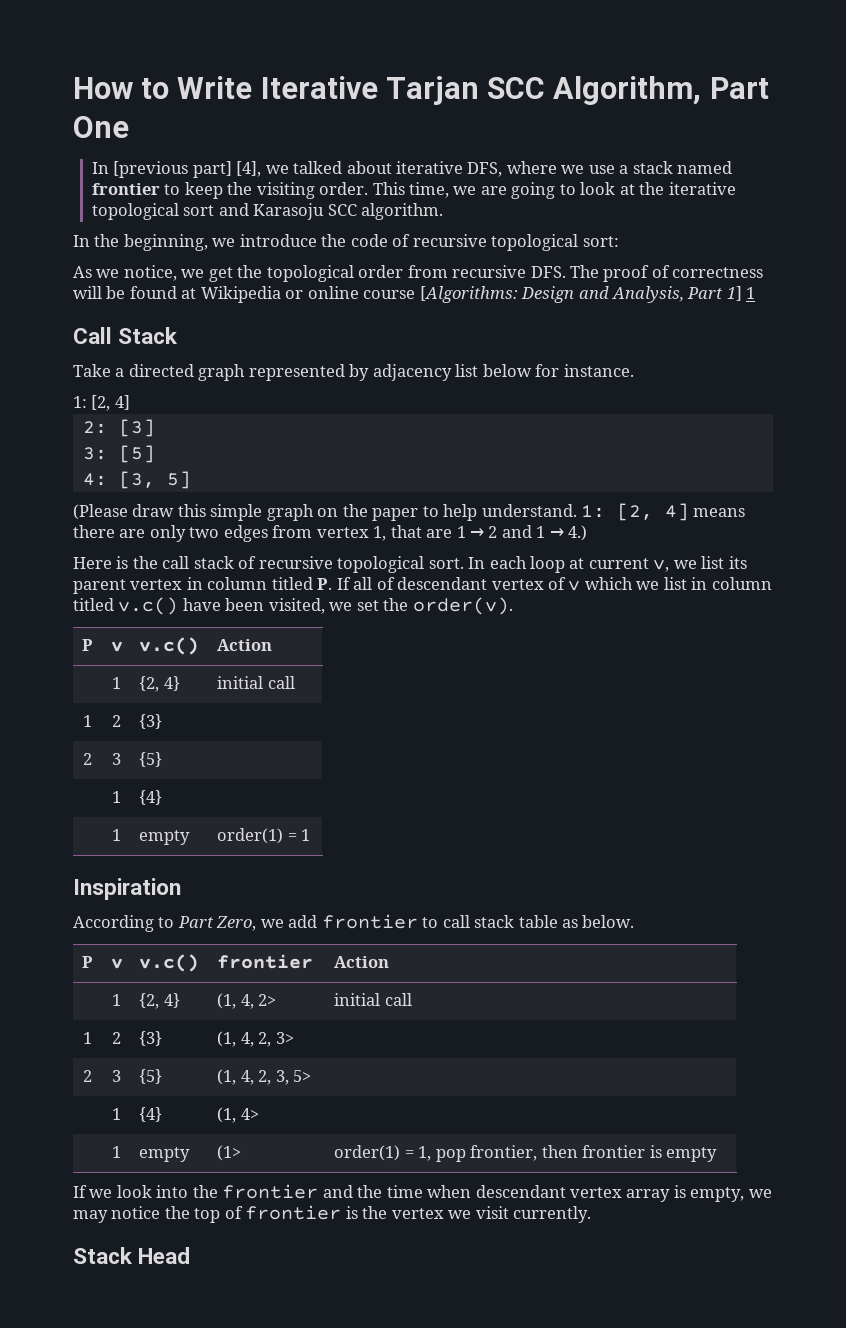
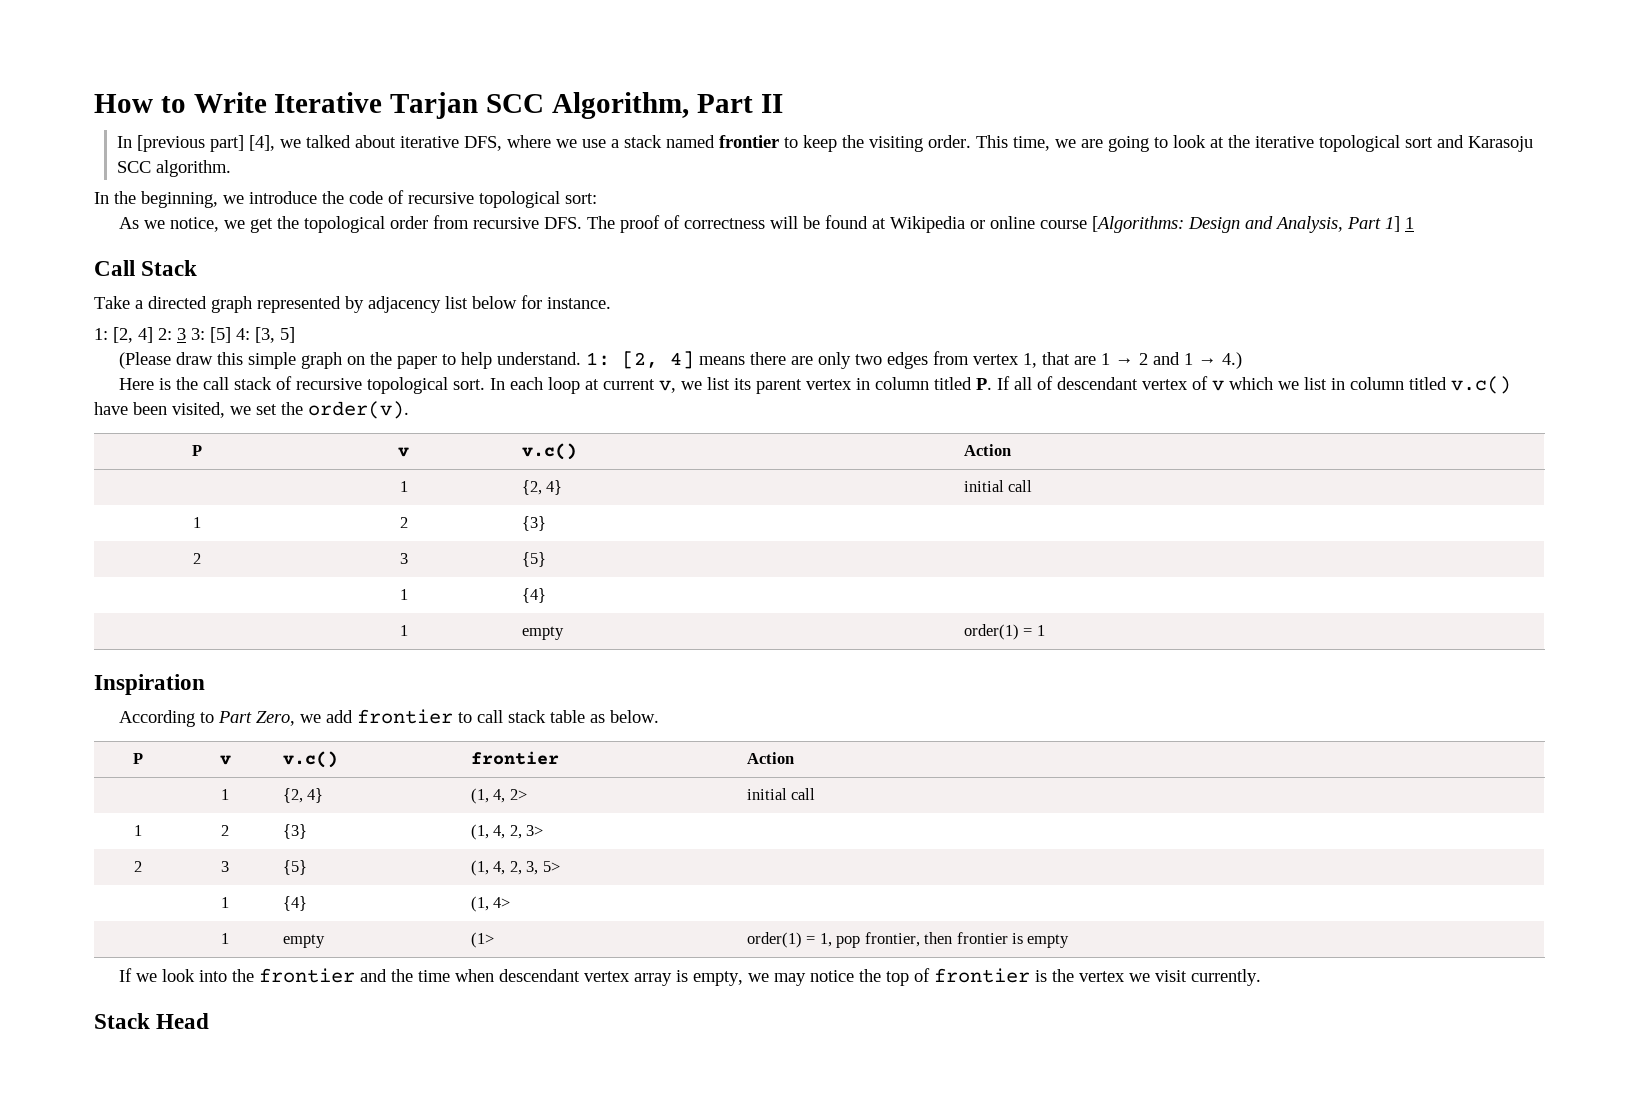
- How to Write Iterative Tarjan SCC Algorithm, Part One
+ How to Write Iterative Tarjan SCC Algorithm, Part II
  Take a directed graph represented by adjacency list below for instance.
- 1: [2, 4]
- 2: [3]
- 3: [5]
- 4: [3, 5]
+ 1: [2, 4] 2: 3 3: [5] 4: [3, 5]

